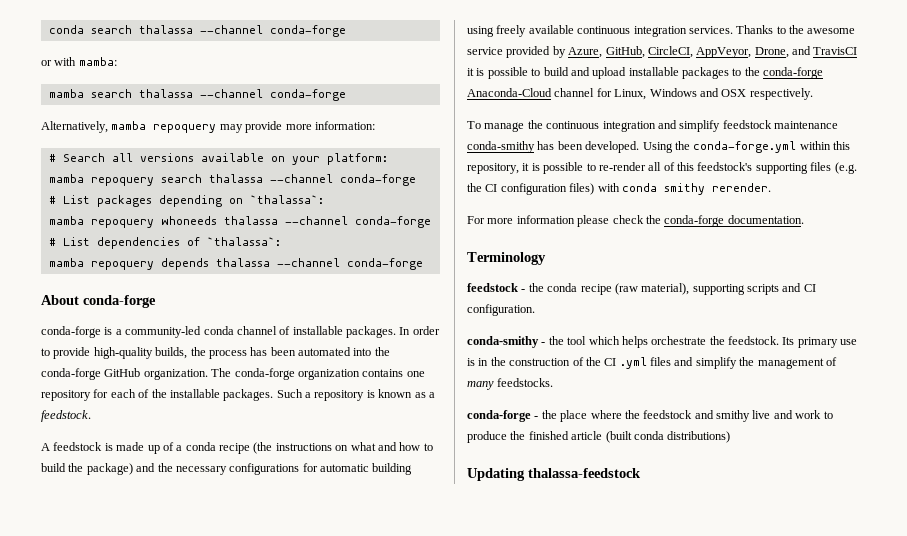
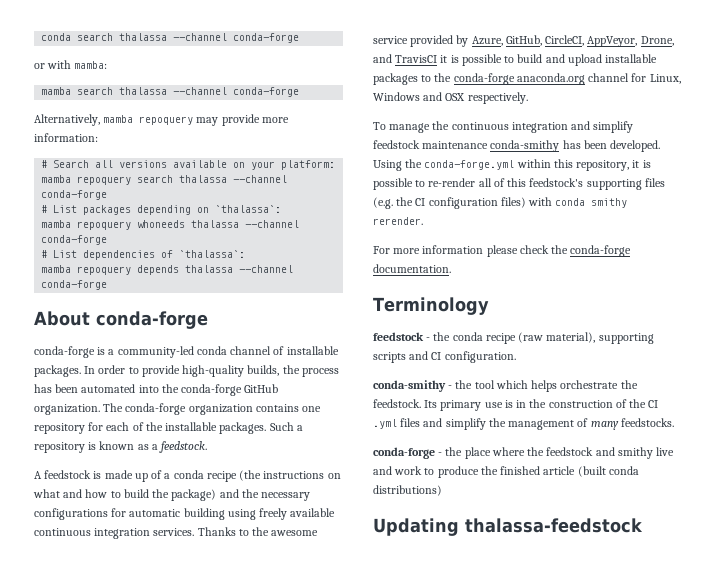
- Thanks to the awesome service provided by Azure, GitHub, CircleCI, AppVeyor, Drone, and TravisCI it is possible to build and upload installable packages to the conda-forge Anaconda-Cloud channel for Linux, Windows and OSX respectively.
+ Thanks to the awesome service provided by Azure, GitHub, CircleCI, AppVeyor, Drone, and TravisCI it is possible to build and upload installable packages to the conda-forge anaconda.org channel for Linux, Windows and OSX respectively.

